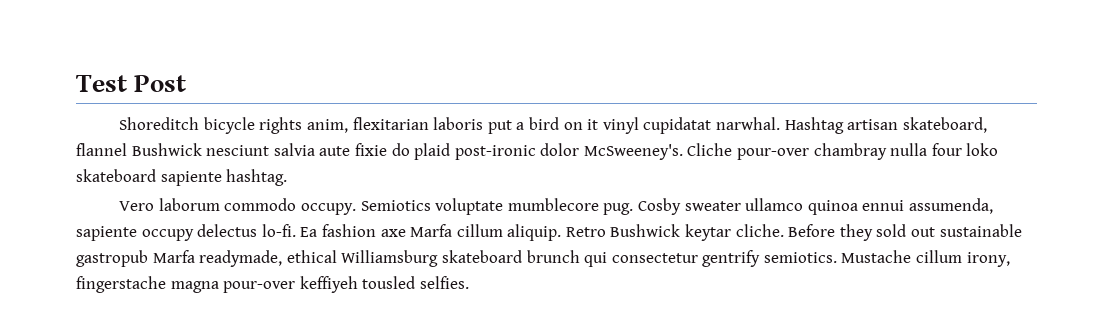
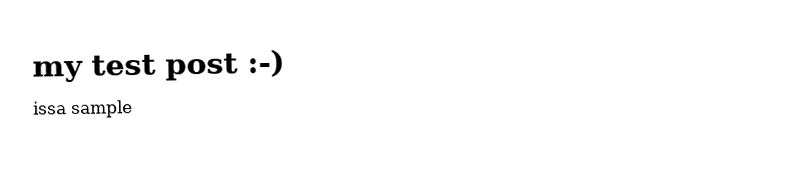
- Test Post
- Shoreditch bicycle rights anim, flexitarian laboris put a bird on it vinyl cupidatat narwhal. Hashtag artisan skateboard, flannel Bushwick nesciunt salvia aute fixie do plaid post-ironic dolor McSweeney's. Cliche pour-over chambray nulla four loko skateboard sapiente hashtag.
- Vero laborum commodo occupy. Semiotics voluptate mumblecore pug. Cosby sweater ullamco quinoa ennui assumenda, sapiente occupy delectus lo-fi. Ea fashion axe Marfa cillum aliquip. Retro Bushwick keytar cliche. Before they sold out sustainable gastropub Marfa readymade, ethical Williamsburg skateboard brunch qui consectetur gentrify semiotics. Mustache cillum irony, fingerstache magna pour-over keffiyeh tousled selfies.
+ my test post :-)
+ issa sample

